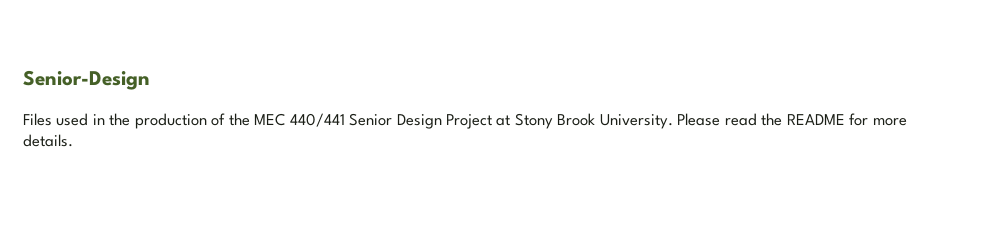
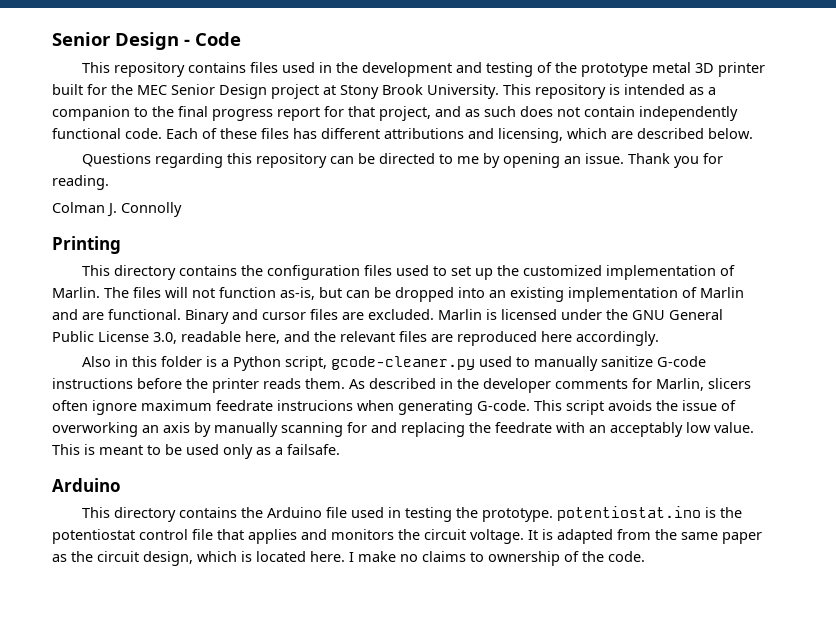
- Senior-Design
- Files used in the production of the MEC 440/441 Senior Design Project at Stony Brook University.
+ Senior Design - Code
+ This repository contains files used in the development and testing of the prototype metal 3D printer built for the MEC Senior Design project at Stony Brook University.
- Please read the README for more details.
+ This repository is intended as a companion to the final progress report for that project, and as such does not contain independently functional code. Each of these files has different attributions and licensing, which are described below.
+ Questions regarding this repository can be directed to me by opening an issue. Thank you for reading.
+ Colman J. Connolly
+ Printing
+ This directory contains the configuration files used to set up the customized implementation of Marlin. The files will not function as-is, but can be dropped into an existing implementation of Marlin and are functional. Binary and cursor files are excluded. Marlin is licensed under the GNU General Public License 3.0, readable here, and the relevant files are reproduced here accordingly.
+ Also in this folder is a Python script, gcode-cleaner.py used to manually sanitize G-code instructions before the printer reads them. As described in the developer comments for Marlin, slicers often ignore maximum feedrate instrucions when generating G-code. This script avoids the issue of overworking an axis by manually scanning for and replacing the feedrate with an acceptably low value. This is meant to be used only as a failsafe.
+ Arduino
+ This directory contains the Arduino file used in testing the prototype. potentiostat.ino is the potentiostat control file that applies and monitors the circuit voltage. It is adapted from the same paper as the circuit design, which is located here. I make no claims to ownership of the code.

